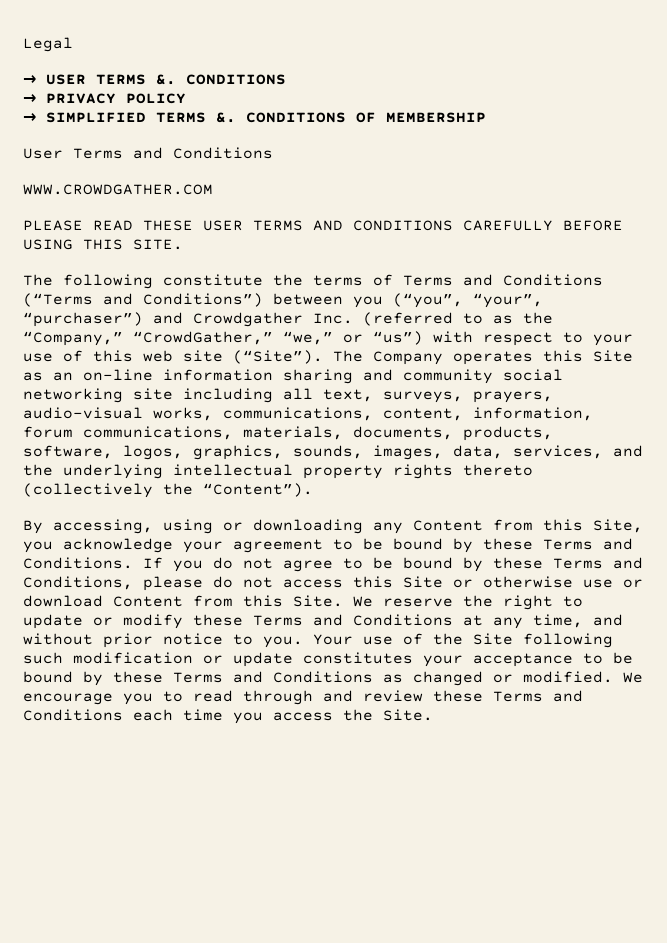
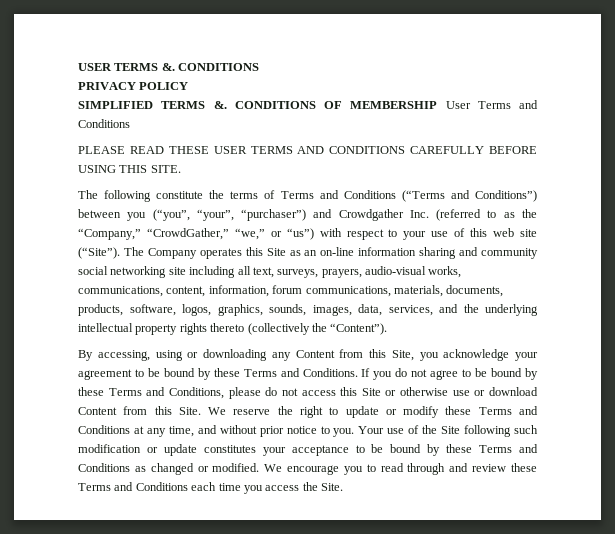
- Legal
- → USER TERMS &.
+ USER TERMS &.
- → PRIVACY POLICY
+ PRIVACY POLICY
- → SIMPLIFIED TERMS &.
+ SIMPLIFIED TERMS &.
- CONDITIONS OF MEMBERSHIP
- User Terms and Conditions
+ CONDITIONS OF MEMBERSHIP User Terms and Conditions
- WWW.CROWDGATHER.COM

